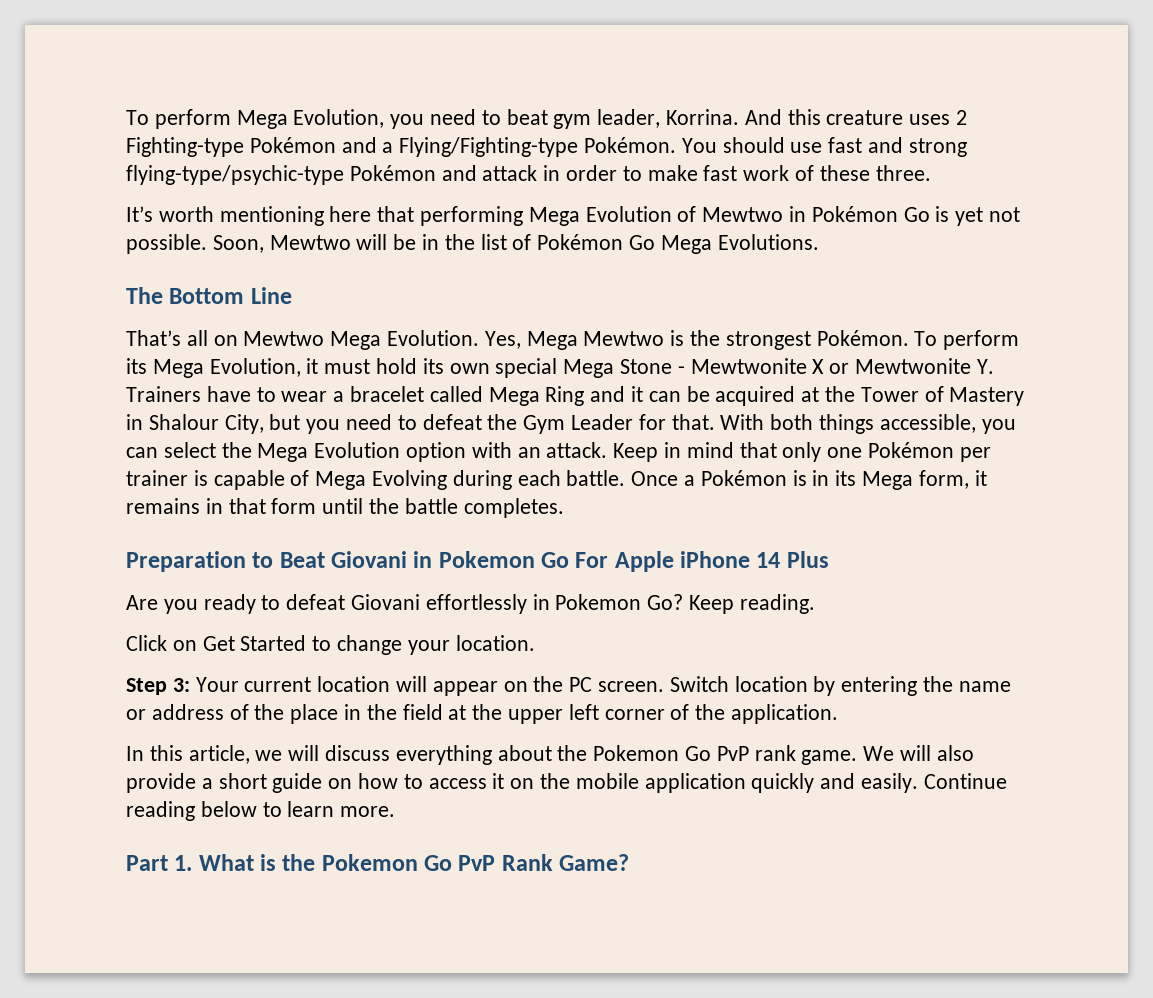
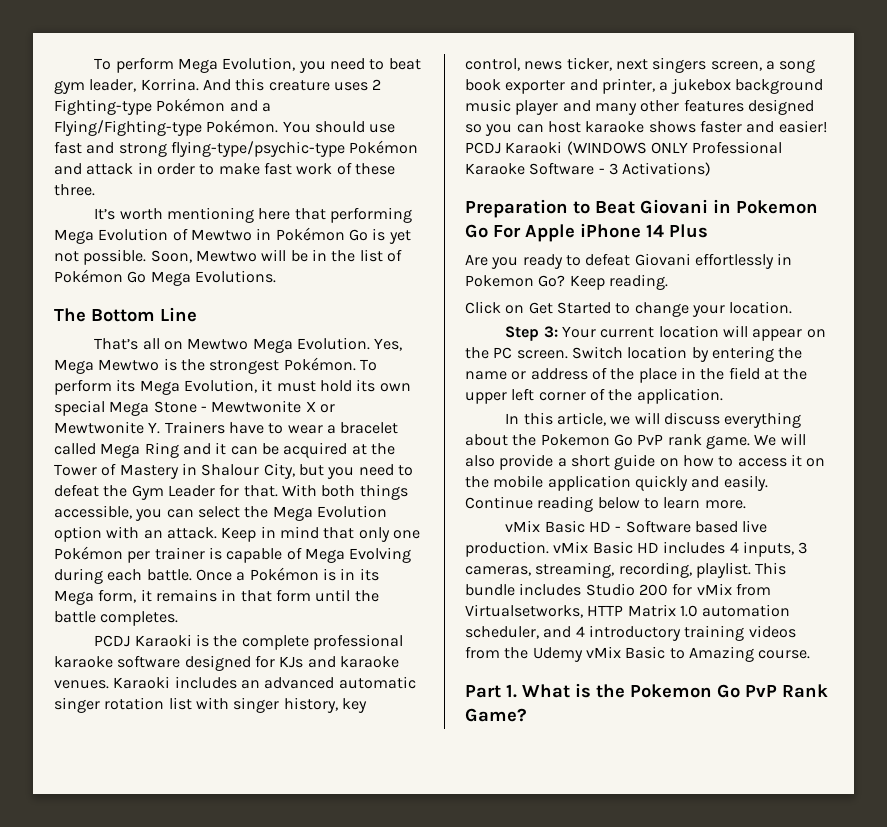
+ PCDJ Karaoki is the complete professional karaoke software designed for KJs and karaoke venues. Karaoki includes an advanced automatic singer rotation list with singer history, key control, news ticker, next singers screen, a song book exporter and printer, a jukebox background music player and many other features designed so you can host karaoke shows faster and easier! PCDJ Karaoki (WINDOWS ONLY Professional Karaoke Software - 3 Activations)
+ vMix Basic HD - Software based live production. vMix Basic HD includes 4 inputs, 3 cameras, streaming, recording, playlist. This bundle includes Studio 200 for vMix from Virtualsetworks, HTTP Matrix 1.0 automation scheduler, and 4 introductory training videos from the Udemy vMix Basic to Amazing course.

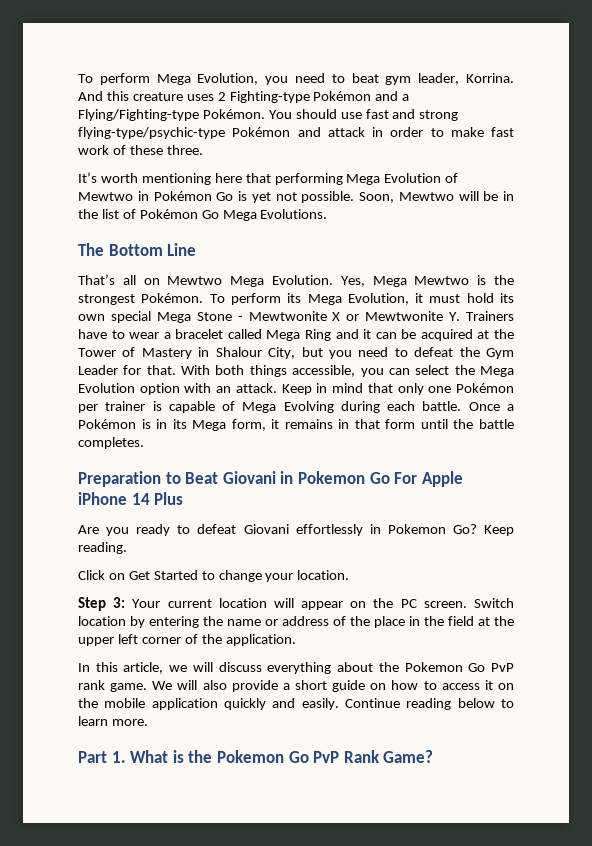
- PCDJ Karaoki is the complete professional karaoke software designed for KJs and karaoke venues. Karaoki includes an advanced automatic singer rotation list with singer history, key control, news ticker, next singers screen, a song book exporter and printer, a jukebox background music player and many other features designed so you can host karaoke shows faster and easier! PCDJ Karaoki (WINDOWS ONLY Professional Karaoke Software - 3 Activations)
- vMix Basic HD - Software based live production. vMix Basic HD includes 4 inputs, 3 cameras, streaming, recording, playlist. This bundle includes Studio 200 for vMix from Virtualsetworks, HTTP Matrix 1.0 automation scheduler, and 4 introductory training videos from the Udemy vMix Basic to Amazing course.

